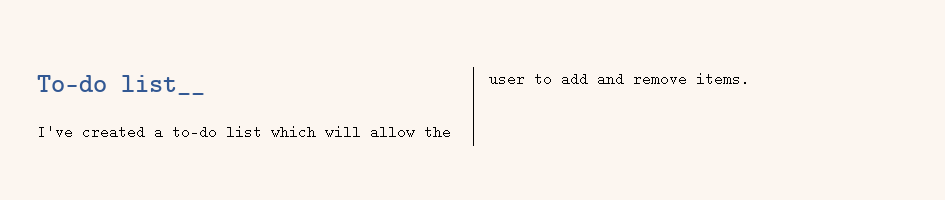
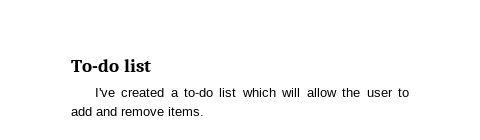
- To-do list__
+ To-do list

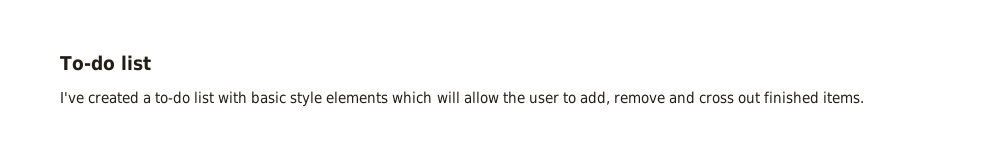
- I've created a to-do list which will allow the user to add and remove items.
+ I've created a to-do list with basic style elements which will allow the user to add, remove and cross out finished items.

